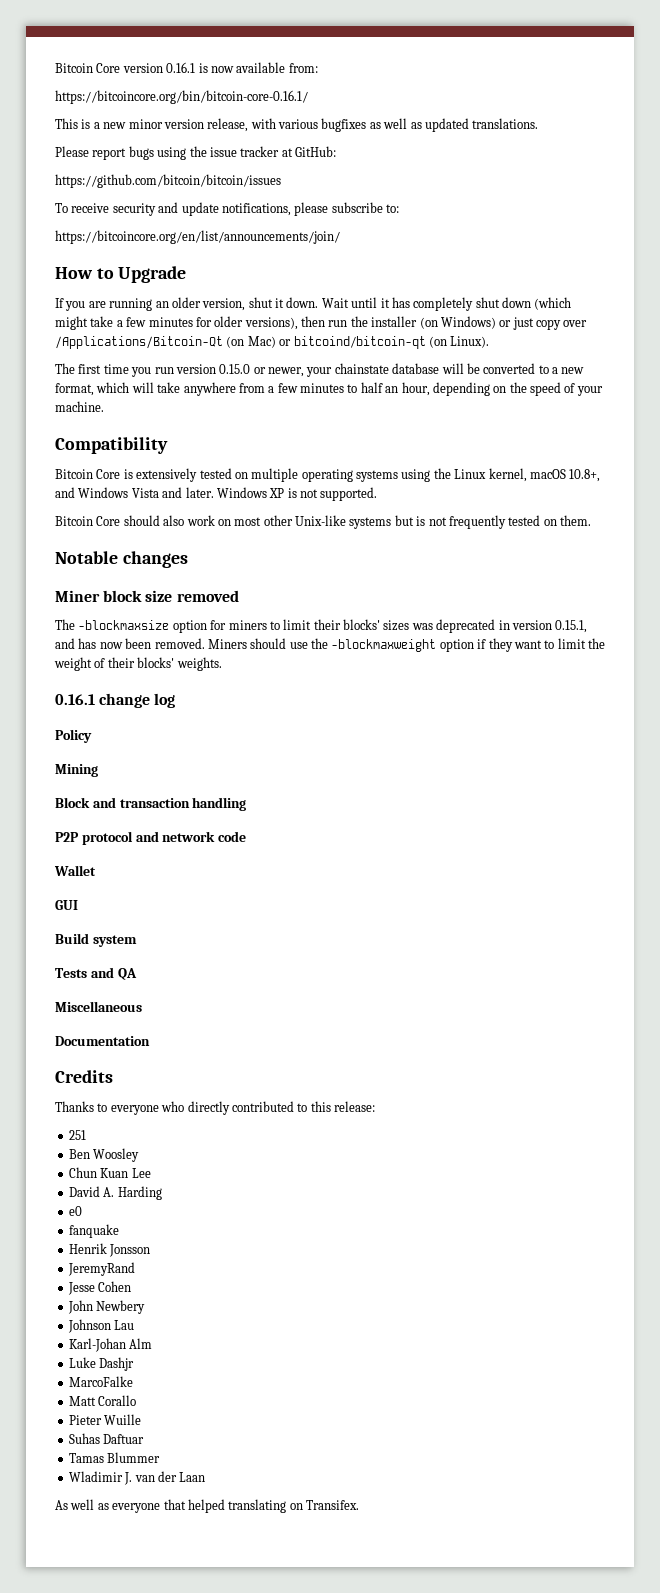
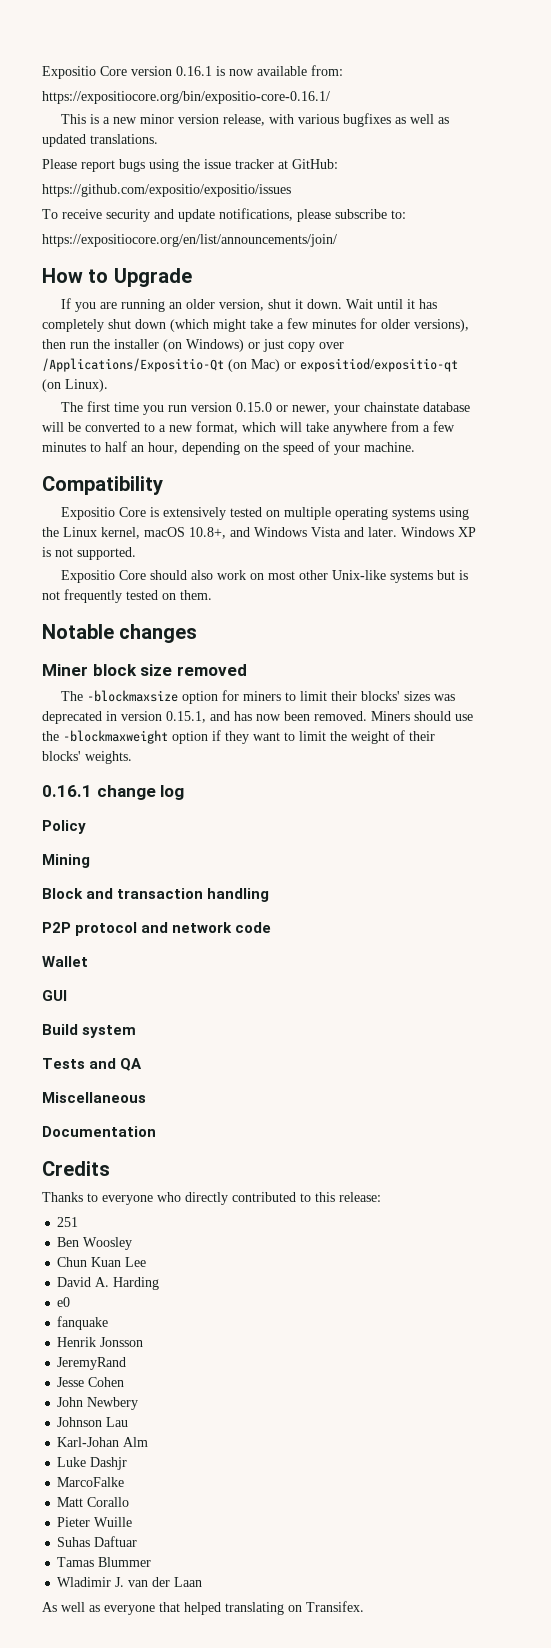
- Bitcoin Core version 0.16.1 is now available from:
+ Expositio Core version 0.16.1 is now available from:
- https://bitcoincore.org/bin/bitcoin-core-0.16.1/
+ https://expositiocore.org/bin/expositio-core-0.16.1/
- https://github.com/bitcoin/bitcoin/issues
+ https://github.com/expositio/expositio/issues
- https://bitcoincore.org/en/list/announcements/join/
+ https://expositiocore.org/en/list/announcements/join/
- Wait until it has completely shut down (which might take a few minutes for older versions), then run the installer (on Windows) or just copy over /Applications/Bitcoin-Qt (on Mac) or bitcoind/bitcoin-qt (on Linux).
+ Wait until it has completely shut down (which might take a few minutes for older versions), then run the installer (on Windows) or just copy over /Applications/Expositio-Qt (on Mac) or expositiod/expositio-qt (on Linux).
- Bitcoin Core is extensively tested on multiple operating systems using the Linux kernel, macOS 10.8+, and Windows Vista and later.
+ Expositio Core is extensively tested on multiple operating systems using the Linux kernel, macOS 10.8+, and Windows Vista and later.
- Bitcoin Core should also work on most other Unix-like systems but is not frequently tested on them.
+ Expositio Core should also work on most other Unix-like systems but is not frequently tested on them.

